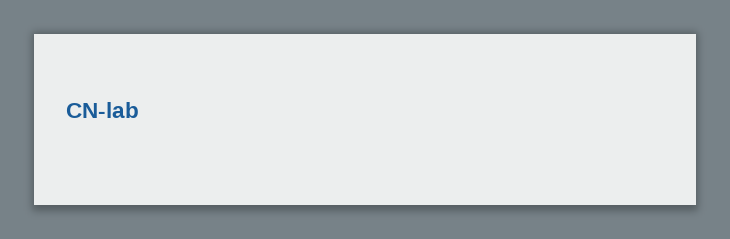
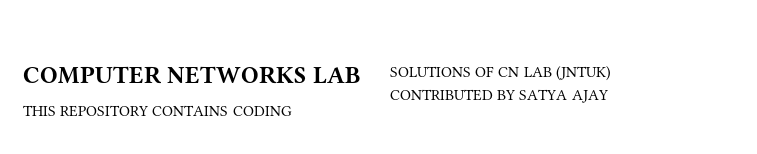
- CN-lab
+ COMPUTER NETWORKS LAB
+ THIS REPOSITORY CONTAINS CODING SOLUTIONS OF CN LAB (JNTUK)
+ CONTRIBUTED BY SATYA AJAY

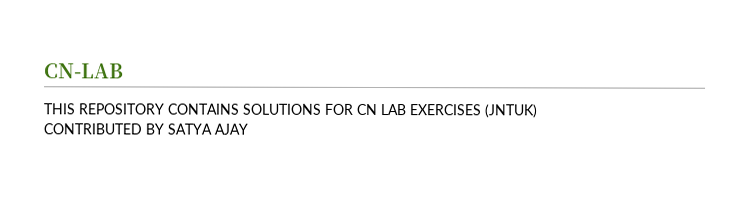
- COMPUTER NETWORKS LAB
+ CN-LAB
- THIS REPOSITORY CONTAINS CODING SOLUTIONS OF CN LAB (JNTUK)
+ THIS REPOSITORY CONTAINS SOLUTIONS FOR CN LAB EXERCISES (JNTUK)

